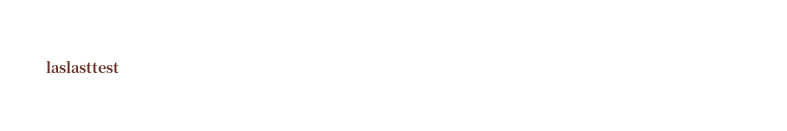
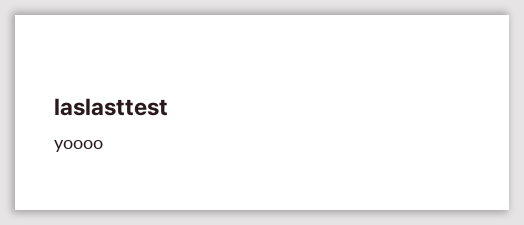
+ yoooo

